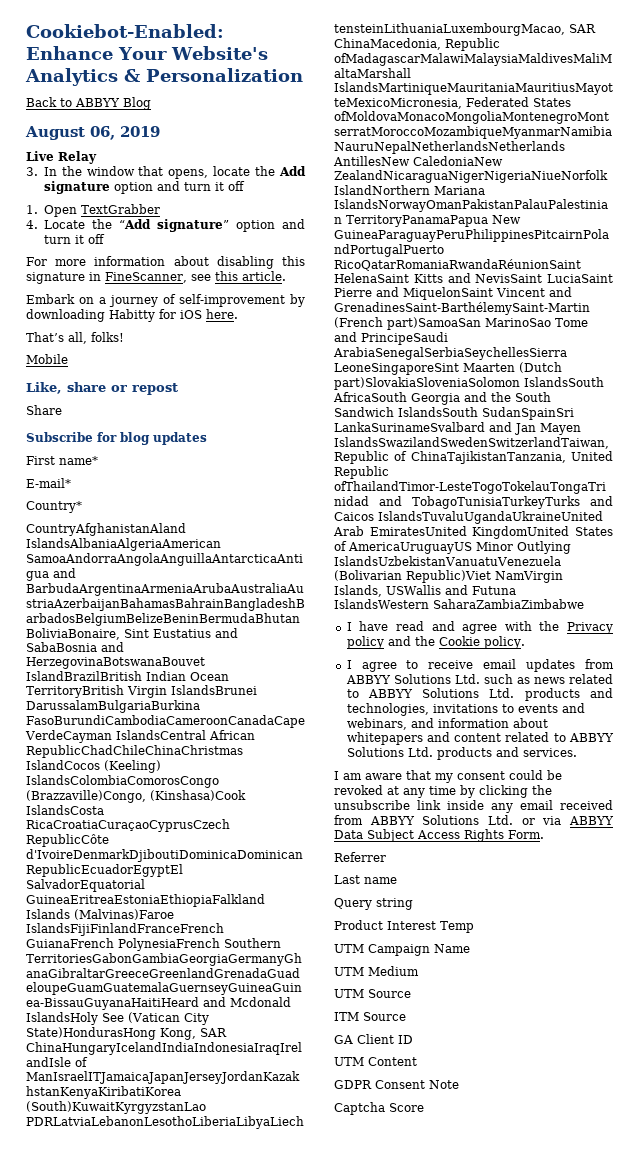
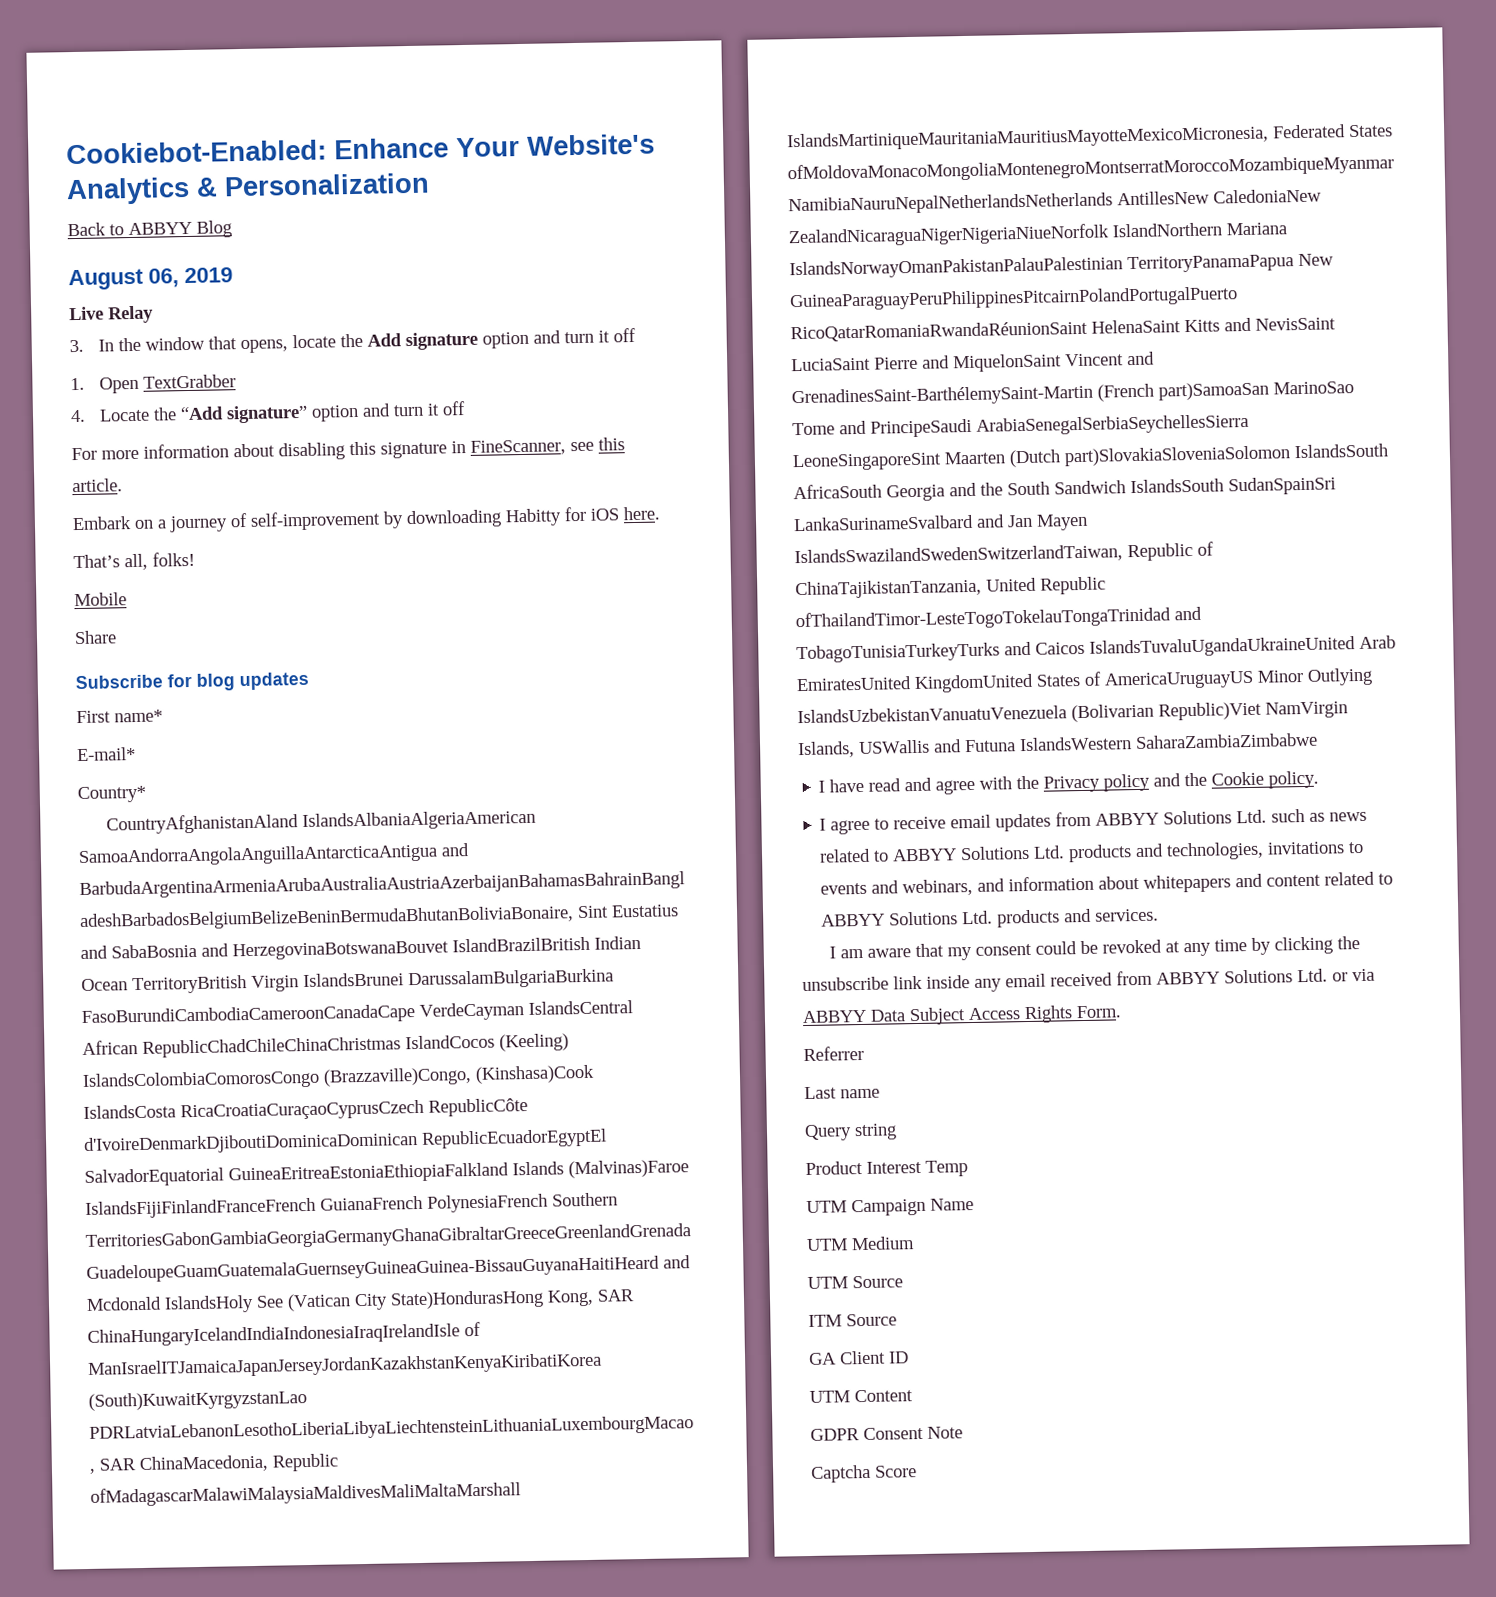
- Like, share or repost

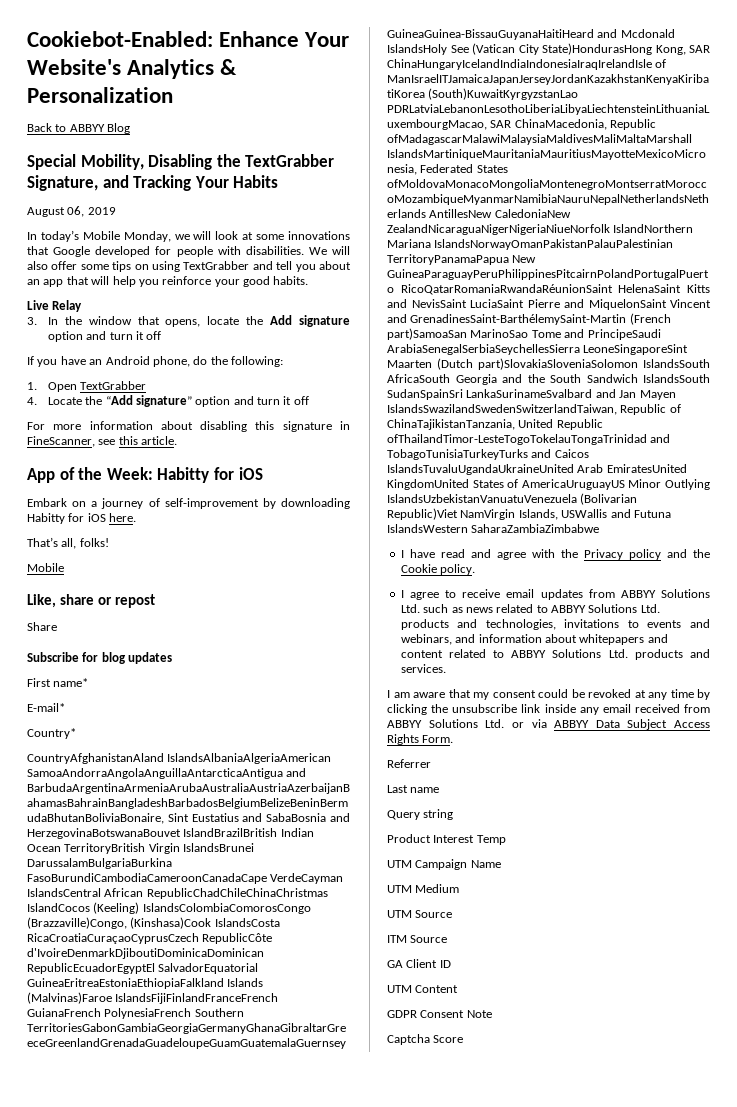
+ Special Mobility, Disabling the TextGrabber Signature, and Tracking Your Habits
  August 06, 2019
+ In today’s Mobile Monday, we will look at some innovations that Google developed for people with disabilities. We will also offer some tips on using TextGrabber and tell you about an app that will help you reinforce your good habits.
+ If you have an Android phone, do the following:
+ App of the Week: Habitty for iOS
+ Like, share or repost

